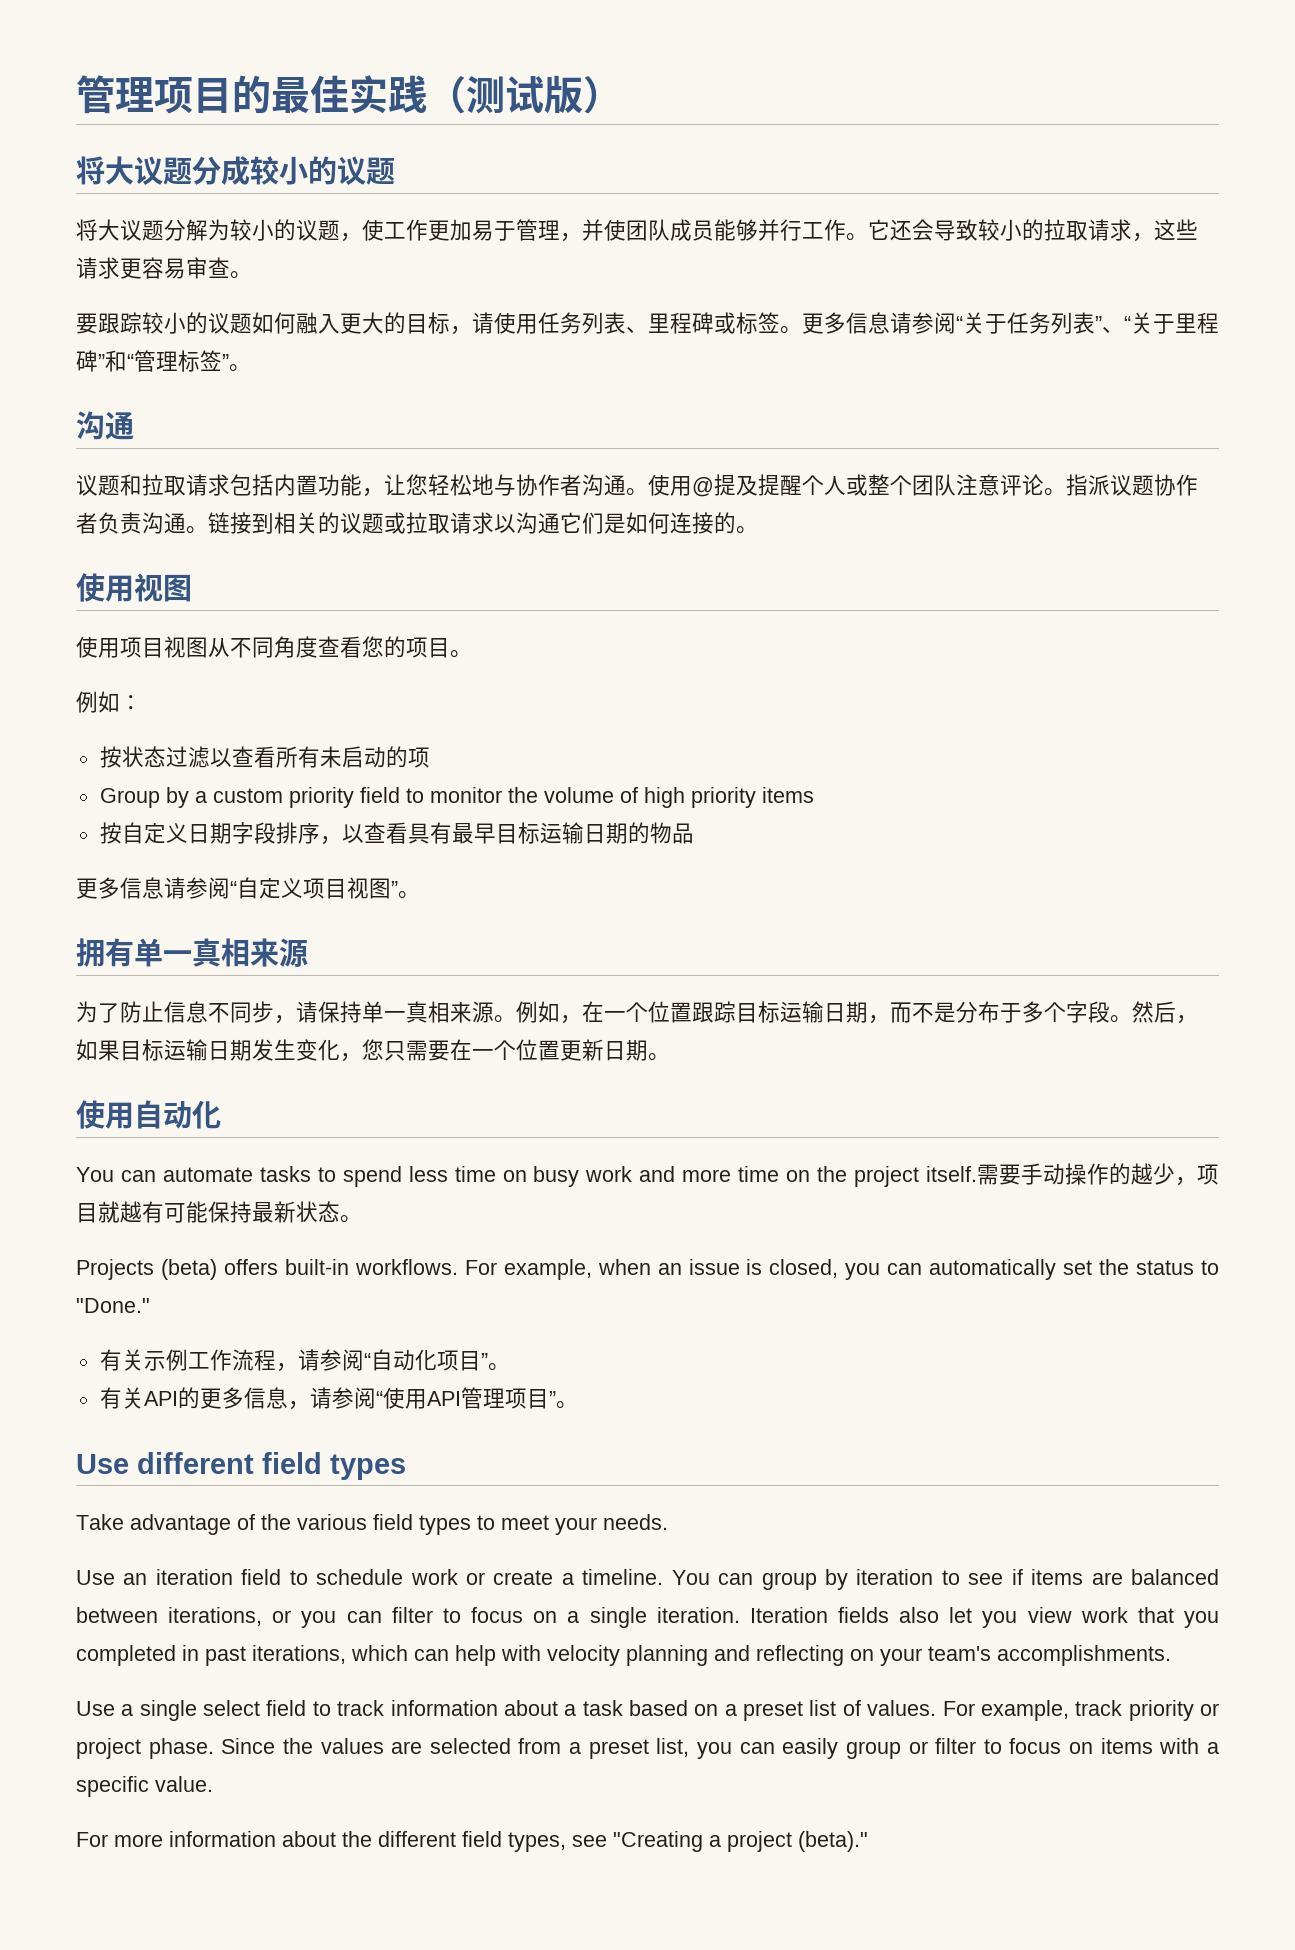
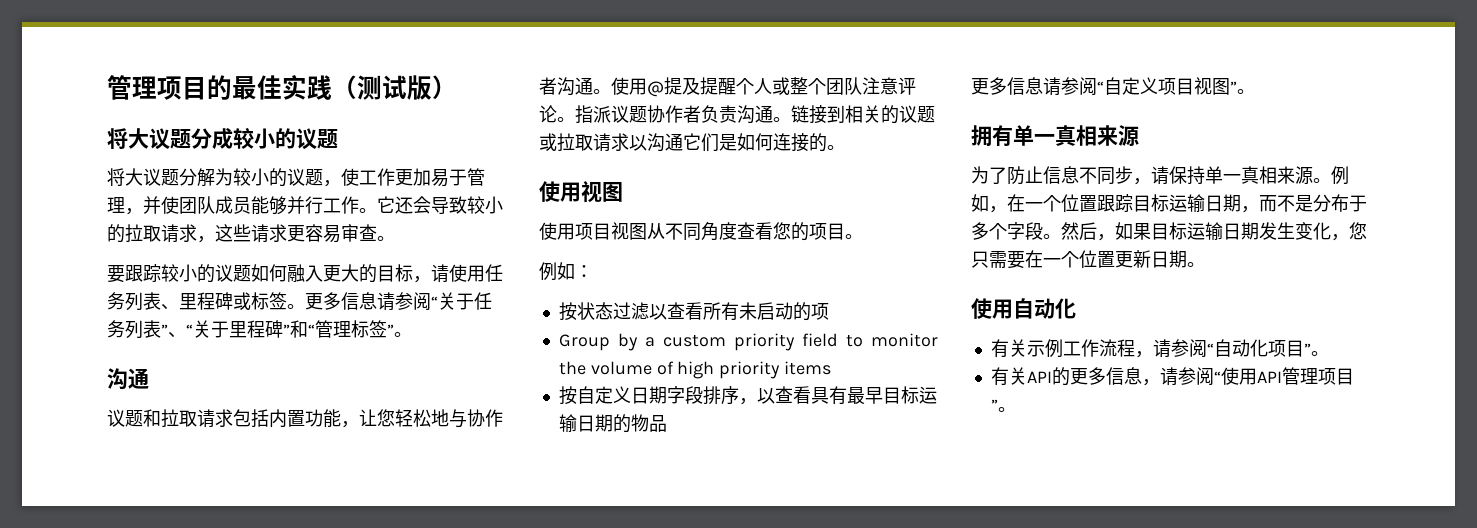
- You can automate tasks to spend less time on busy work and more time on the project itself.需要手动操作的越少，项目就越有可能保持最新状态。
- Projects (beta) offers built-in workflows. For example, when an issue is closed, you can automatically set the status to "Done."
- Use different field types
- Take advantage of the various field types to meet your needs.
- Use an iteration field to schedule work or create a timeline. You can group by iteration to see if items are balanced between iterations, or you can filter to focus on a single iteration. Iteration fields also let you view work that you completed in past iterations, which can help with velocity planning and reflecting on your team's accomplishments.
- Use a single select field to track information about a task based on a preset list of values. For example, track priority or project phase. Since the values are selected from a preset list, you can easily group or filter to focus on items with a specific value.
- For more information about the different field types, see "Creating a project (beta)."

